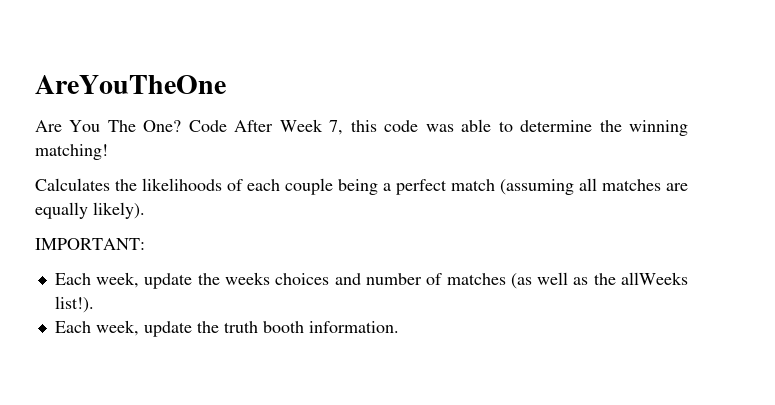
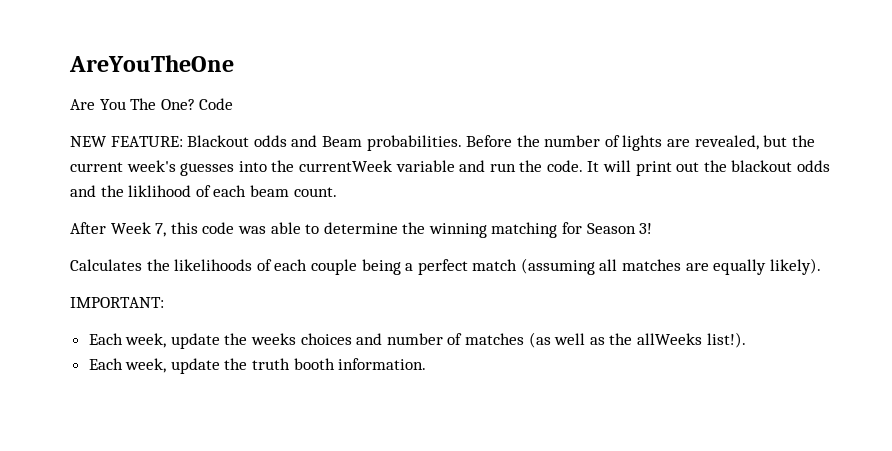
- Code After Week 7, this code was able to determine the winning matching!
+ Code
+ NEW FEATURE: Blackout odds and Beam probabilities. Before the number of lights are revealed, but the current week's guesses into the currentWeek variable and run the code. It will print out the blackout odds and the liklihood of each beam count.
+ After Week 7, this code was able to determine the winning matching for Season 3!

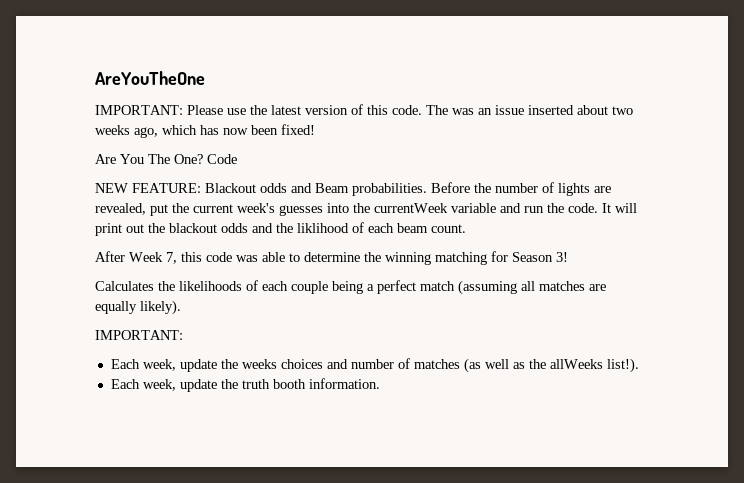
+ IMPORTANT: Please use the latest version of this code. The was an issue inserted about two weeks ago, which has now been fixed!
- Before the number of lights are revealed, but the current week's guesses into the currentWeek variable and run the code.
+ Before the number of lights are revealed, put the current week's guesses into the currentWeek variable and run the code.

